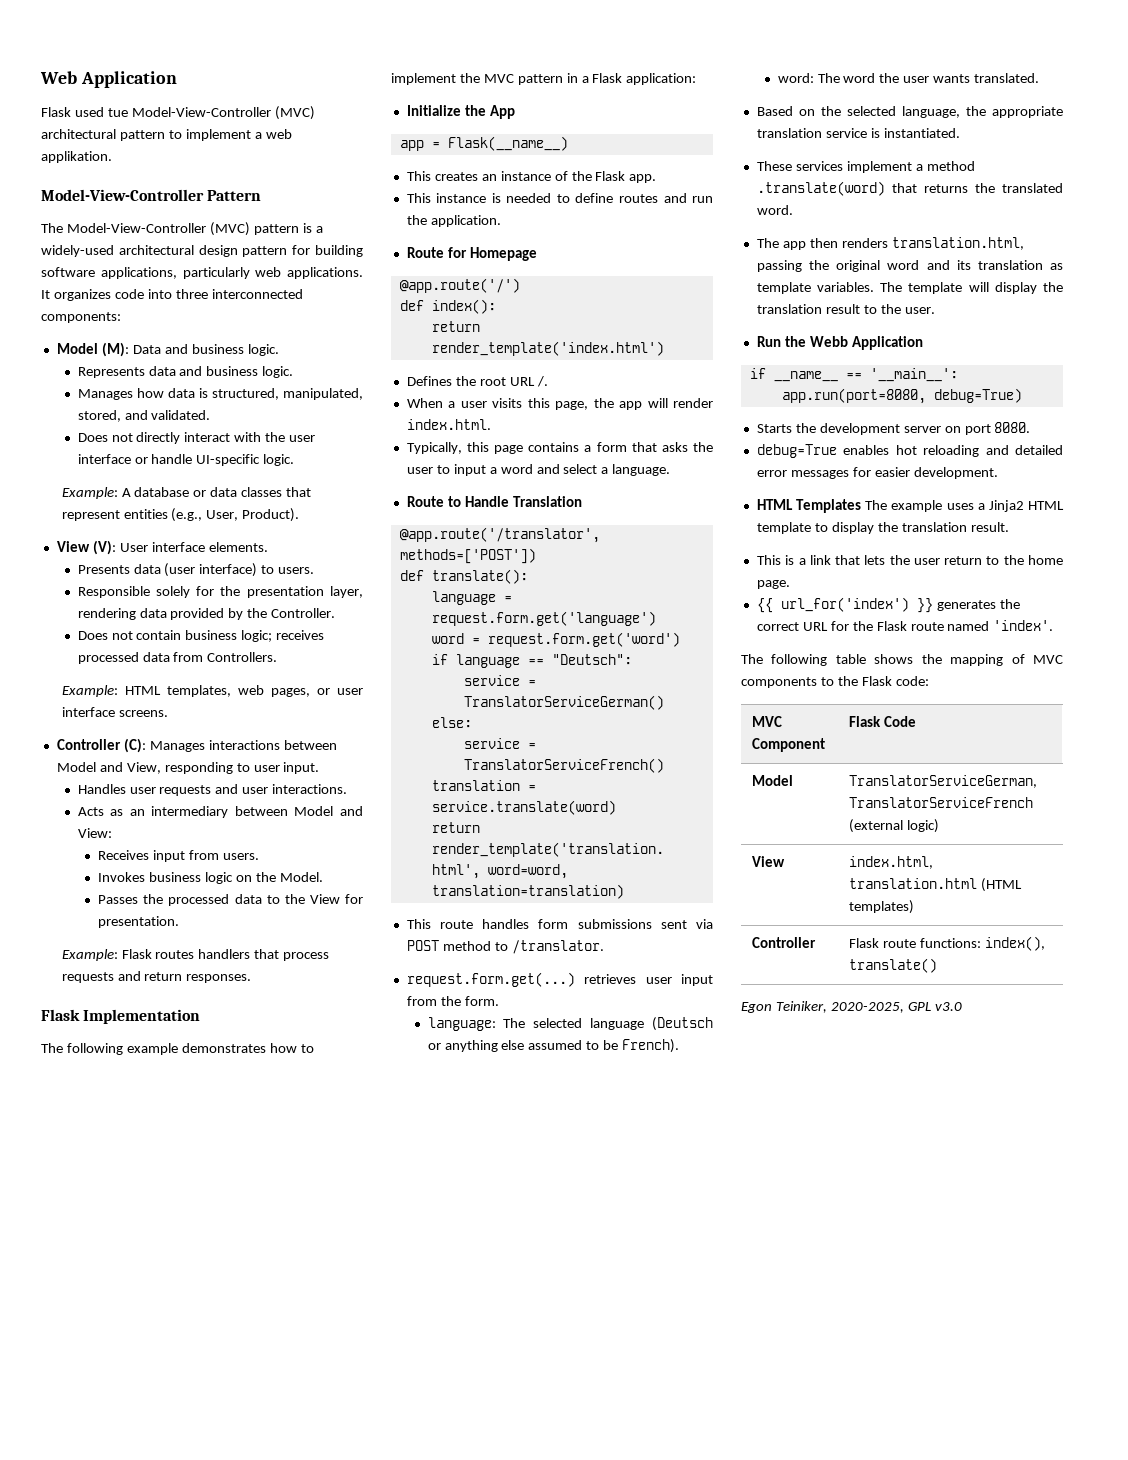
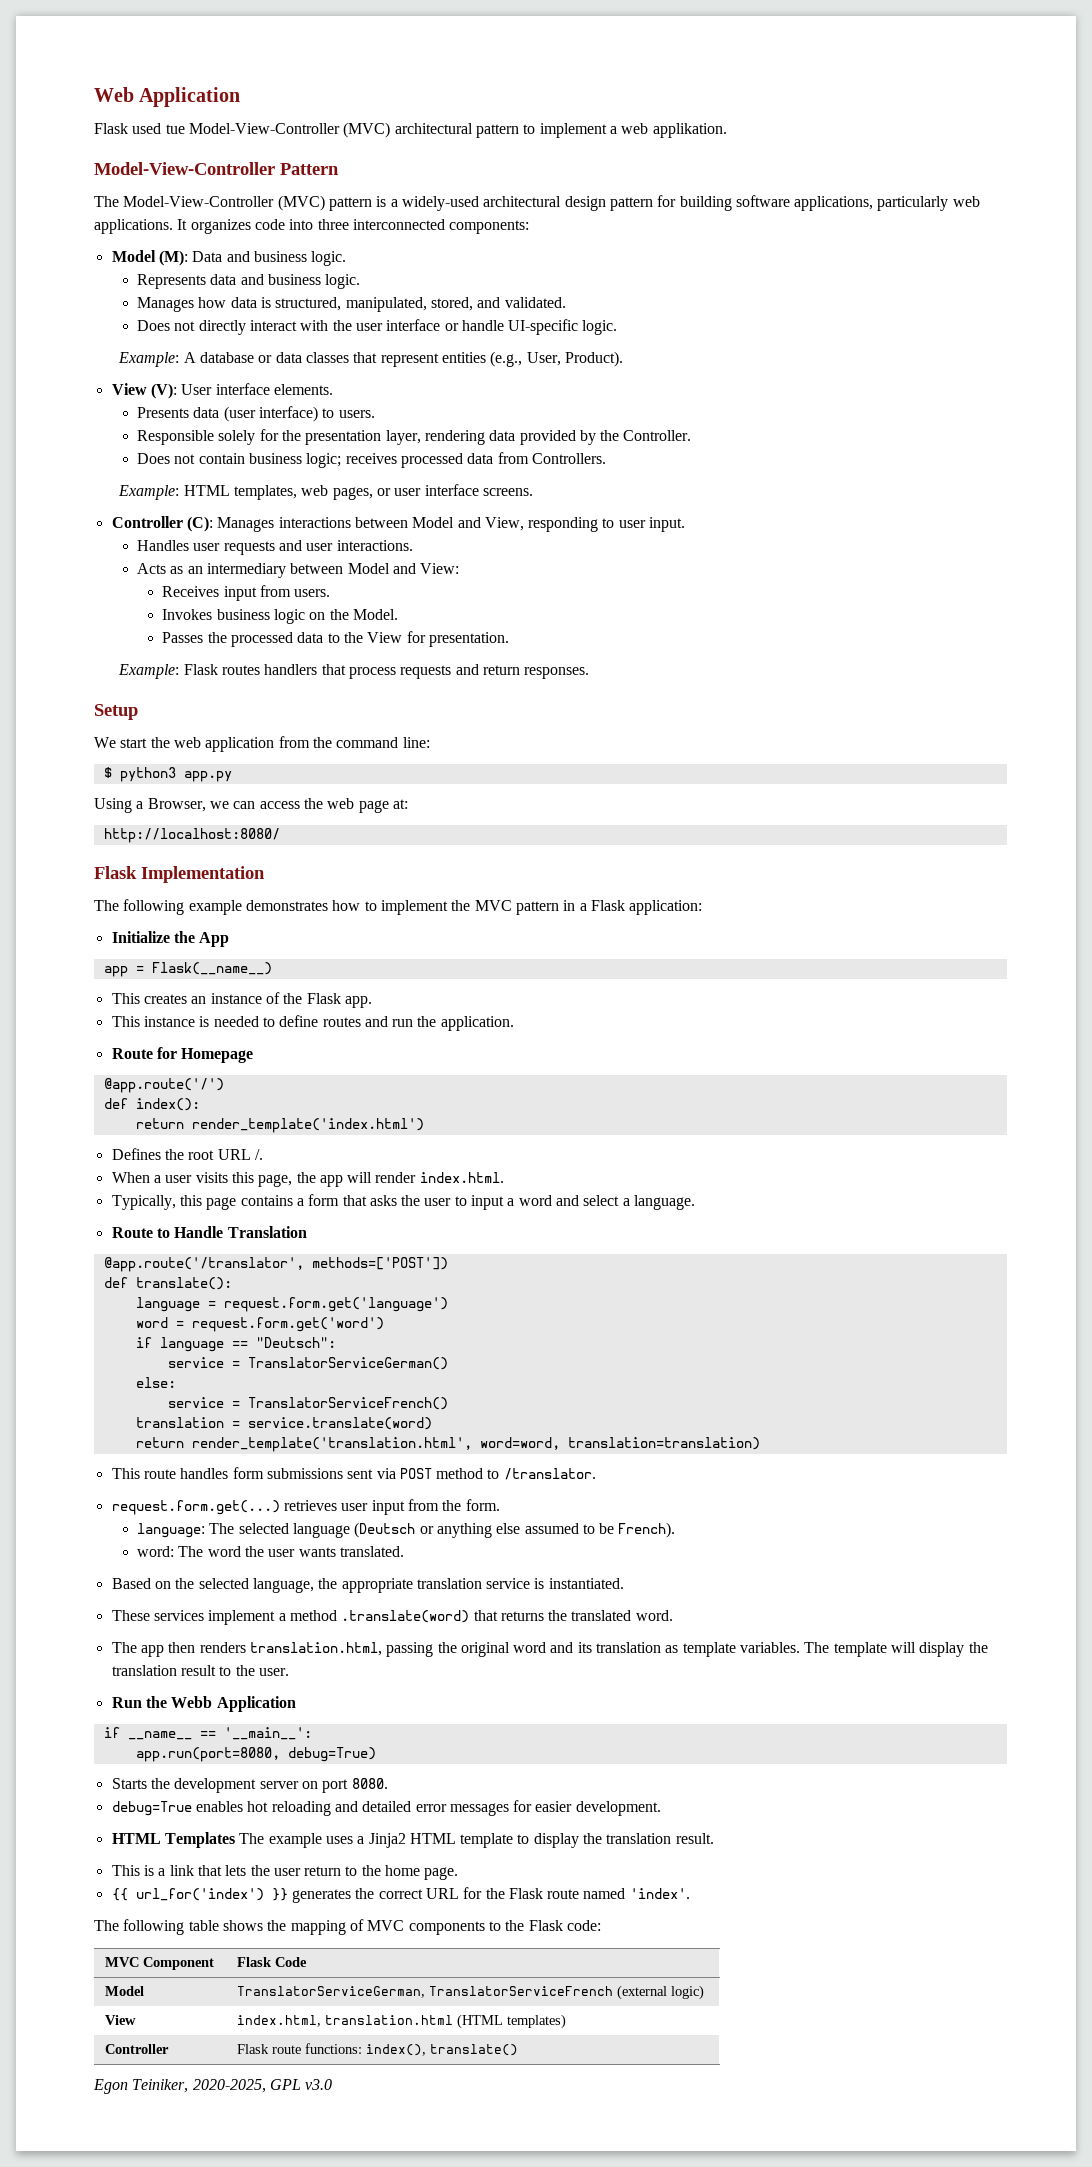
+ Setup
+ We start the web application from the command line:
+ $ python3 app.py
+ Using a Browser, we can access the web page at:
+ http://localhost:8080/

